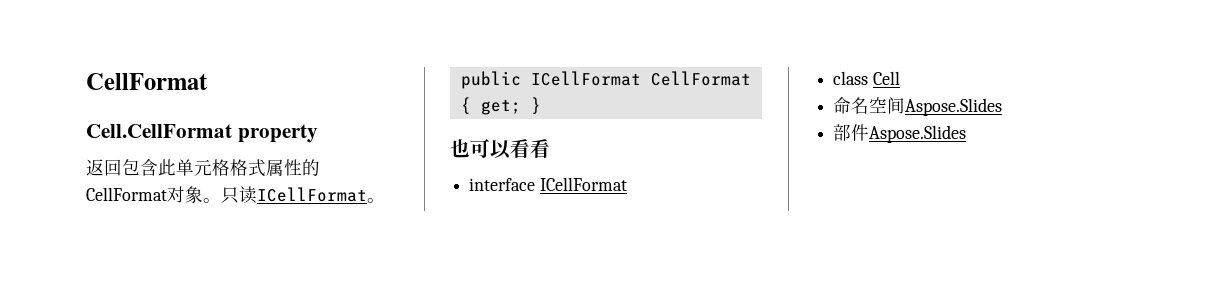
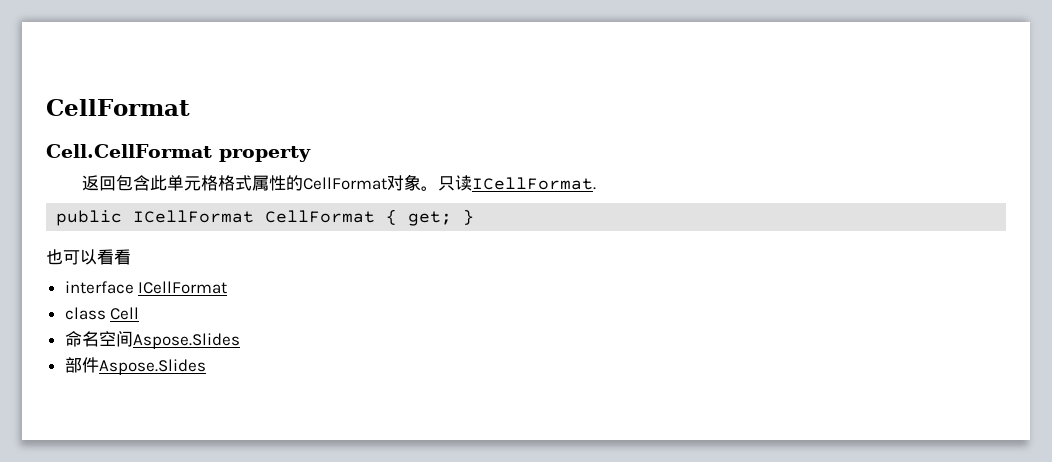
- 只读ICellFormat。
+ 只读ICellFormat.

